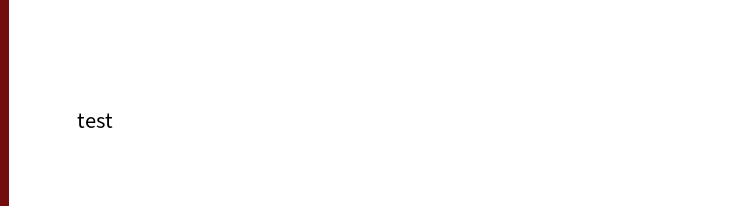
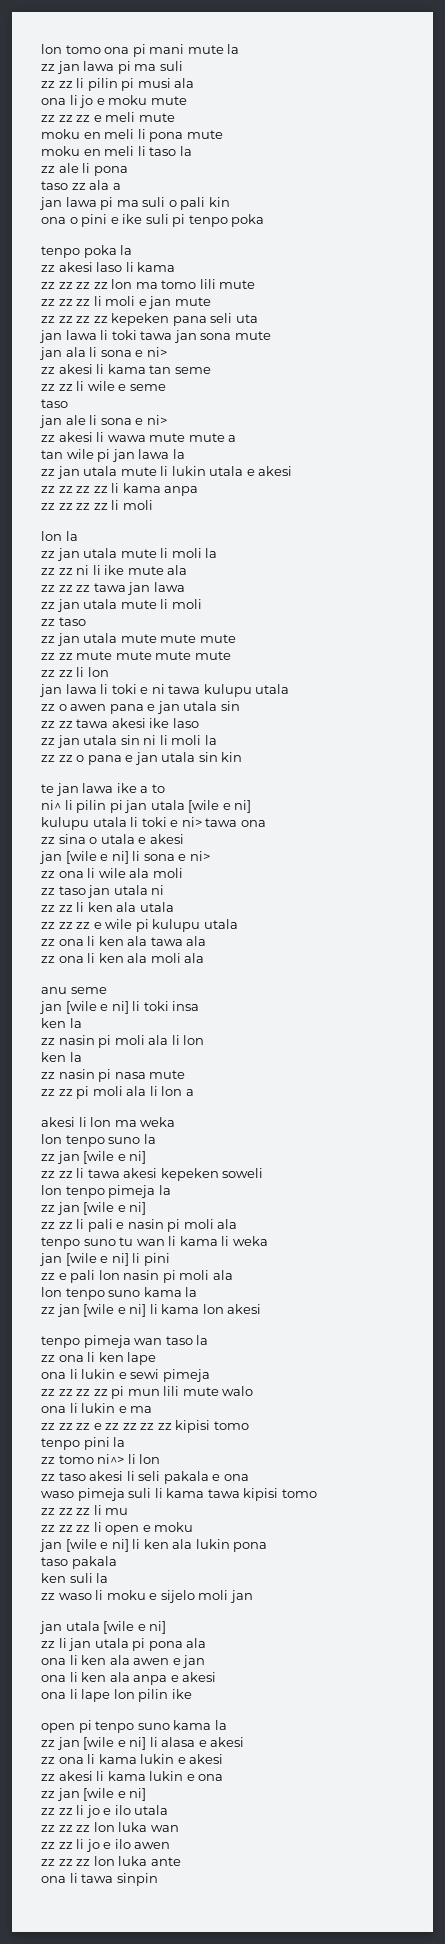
- test
+ lon tomo ona pi mani mute la
+ zz jan lawa pi ma suli
+ zz zz li pilin pi musi ala
+ ona li jo e moku mute
+ zz zz zz e meli mute
+ moku en meli li pona mute
+ moku en meli li taso la
+ zz ale li pona
+ taso zz ala a
+ jan lawa pi ma suli o pali kin
+ ona o pini e ike suli pi tenpo poka
+ tenpo poka la
+ zz akesi laso li kama
+ zz zz zz zz lon ma tomo lili mute
+ zz zz zz li moli e jan mute
+ zz zz zz zz kepeken pana seli uta
+ jan lawa li toki tawa jan sona mute
+ jan ala li sona e ni>
+ zz akesi li kama tan seme
+ zz zz li wile e seme
+ taso
+ jan ale li sona e ni>
+ zz akesi li wawa mute mute a
+ tan wile pi jan lawa la
+ zz jan utala mute li lukin utala e akesi
+ zz zz zz zz li kama anpa
+ zz zz zz zz li moli
+ lon la
+ zz jan utala mute li moli la
+ zz zz ni li ike mute ala
+ zz zz zz tawa jan lawa
+ zz jan utala mute li moli
+ zz taso
+ zz jan utala mute mute mute
+ zz zz mute mute mute mute
+ zz zz li lon
+ jan lawa li toki e ni tawa kulupu utala
+ zz o awen pana e jan utala sin
+ zz zz tawa akesi ike laso
+ zz jan utala sin ni li moli la
+ zz zz o pana e jan utala sin kin
+ te jan lawa ike a to
+ ni^ li pilin pi jan utala [wile e ni]
+ kulupu utala li toki e ni> tawa ona
+ zz sina o utala e akesi
+ jan [wile e ni] li sona e ni>
+ zz ona li wile ala moli
+ zz taso jan utala ni
+ zz zz li ken ala utala
+ zz zz zz e wile pi kulupu utala
+ zz ona li ken ala tawa ala
+ zz ona li ken ala moli ala
+ anu seme
+ jan [wile e ni] li toki insa
+ ken la
+ zz nasin pi moli ala li lon
+ ken la
+ zz nasin pi nasa mute
+ zz zz pi moli ala li lon a
+ akesi li lon ma weka
+ lon tenpo suno la
+ zz jan [wile e ni]
+ zz zz li tawa akesi kepeken soweli
+ lon tenpo pimeja la
+ zz jan [wile e ni]
+ zz zz li pali e nasin pi moli ala
+ tenpo suno tu wan li kama li weka
+ jan [wile e ni] li pini
+ zz e pali lon nasin pi moli ala
+ lon tenpo suno kama la
+ zz jan [wile e ni] li kama lon akesi
+ tenpo pimeja wan taso la
+ zz ona li ken lape
+ ona li lukin e sewi pimeja
+ zz zz zz zz pi mun lili mute walo
+ ona li lukin e ma
+ zz zz zz e zz zz zz zz kipisi tomo
+ tenpo pini la
+ zz tomo ni^> li lon
+ zz taso akesi li seli pakala e ona
+ waso pimeja suli li kama tawa kipisi tomo
+ zz zz zz li mu
+ zz zz zz li open e moku
+ jan [wile e ni] li ken ala lukin pona
+ taso pakala
+ ken suli la
+ zz waso li moku e sijelo moli jan
+ jan utala [wile e ni]
+ zz li jan utala pi pona ala
+ ona li ken ala awen e jan
+ ona li ken ala anpa e akesi
+ ona li lape lon pilin ike
+ open pi tenpo suno kama la
+ zz jan [wile e ni] li alasa e akesi
+ zz ona li kama lukin e akesi
+ zz akesi li kama lukin e ona
+ zz jan [wile e ni]
+ zz zz li jo e ilo utala
+ zz zz zz lon luka wan
+ zz zz li jo e ilo awen
+ zz zz zz lon luka ante
+ ona li tawa sinpin

